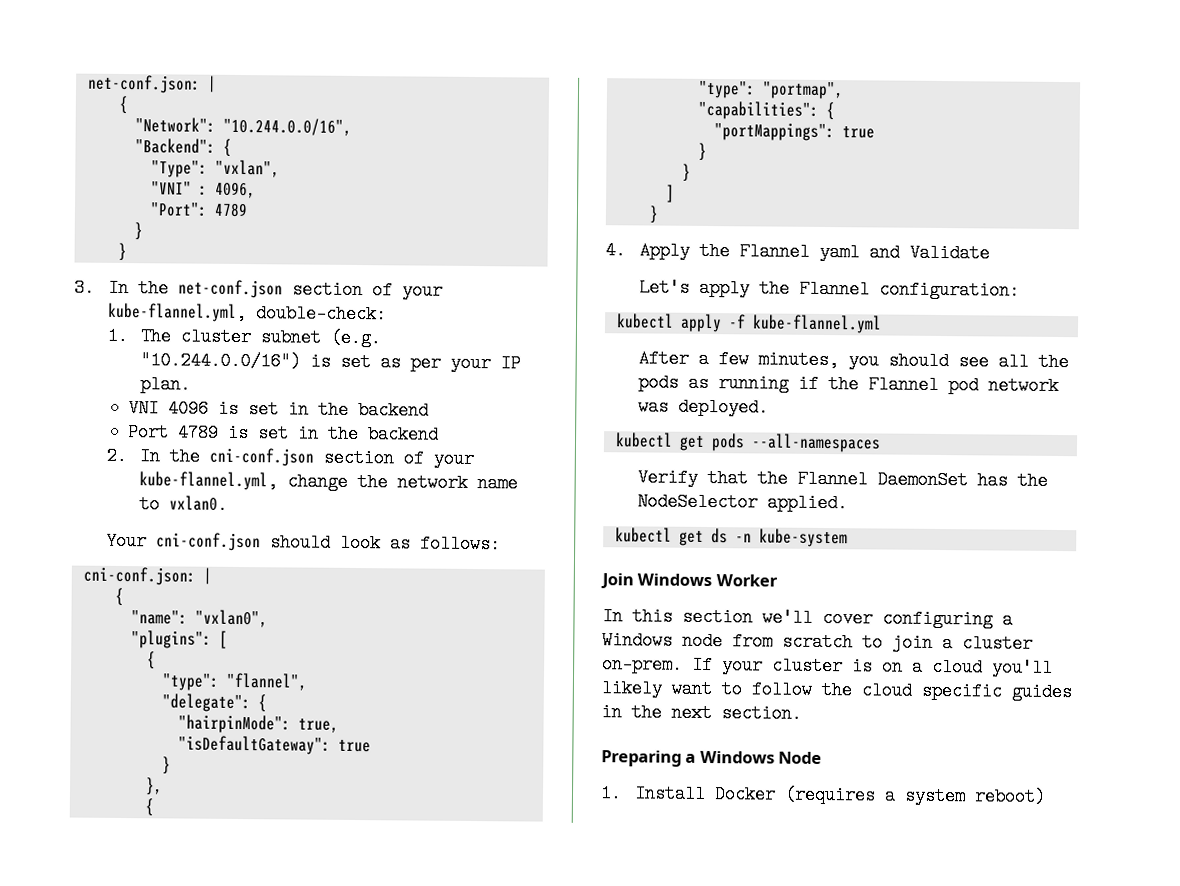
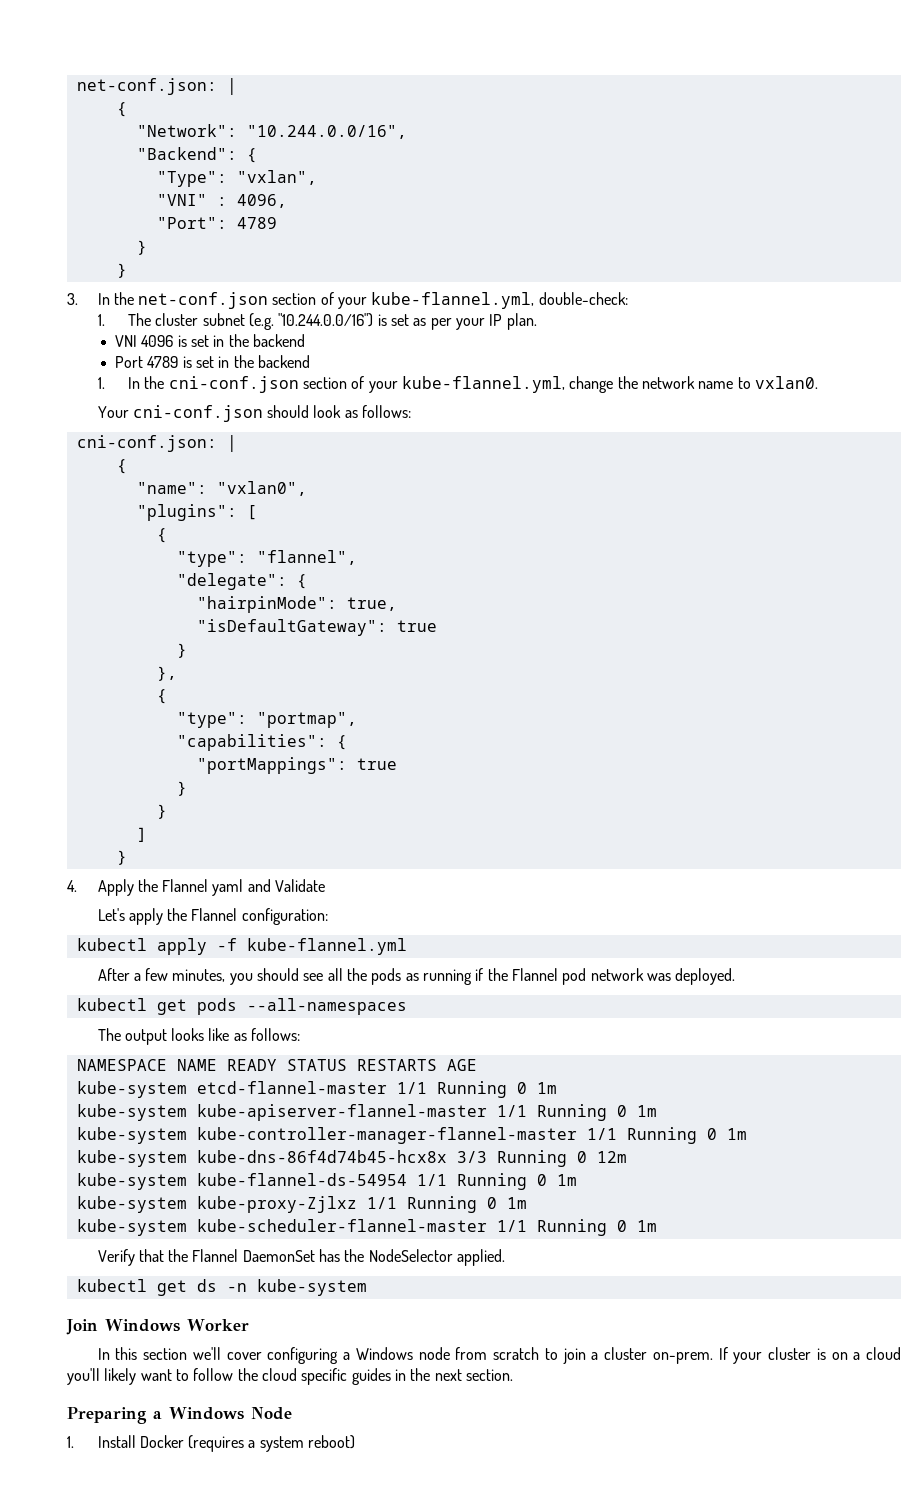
- 2. In the cni-conf.json section of your kube-flannel.yml, change the network name to vxlan0.
+ 1. In the cni-conf.json section of your kube-flannel.yml, change the network name to vxlan0.
+ The output looks like as follows:
+ NAMESPACE NAME READY STATUS RESTARTS AGE
+ kube-system etcd-flannel-master 1/1 Running 0 1m
+ kube-system kube-apiserver-flannel-master 1/1 Running 0 1m
+ kube-system kube-controller-manager-flannel-master 1/1 Running 0 1m
+ kube-system kube-dns-86f4d74b45-hcx8x 3/3 Running 0 12m
+ kube-system kube-flannel-ds-54954 1/1 Running 0 1m
+ kube-system kube-proxy-Zjlxz 1/1 Running 0 1m
+ kube-system kube-scheduler-flannel-master 1/1 Running 0 1m

